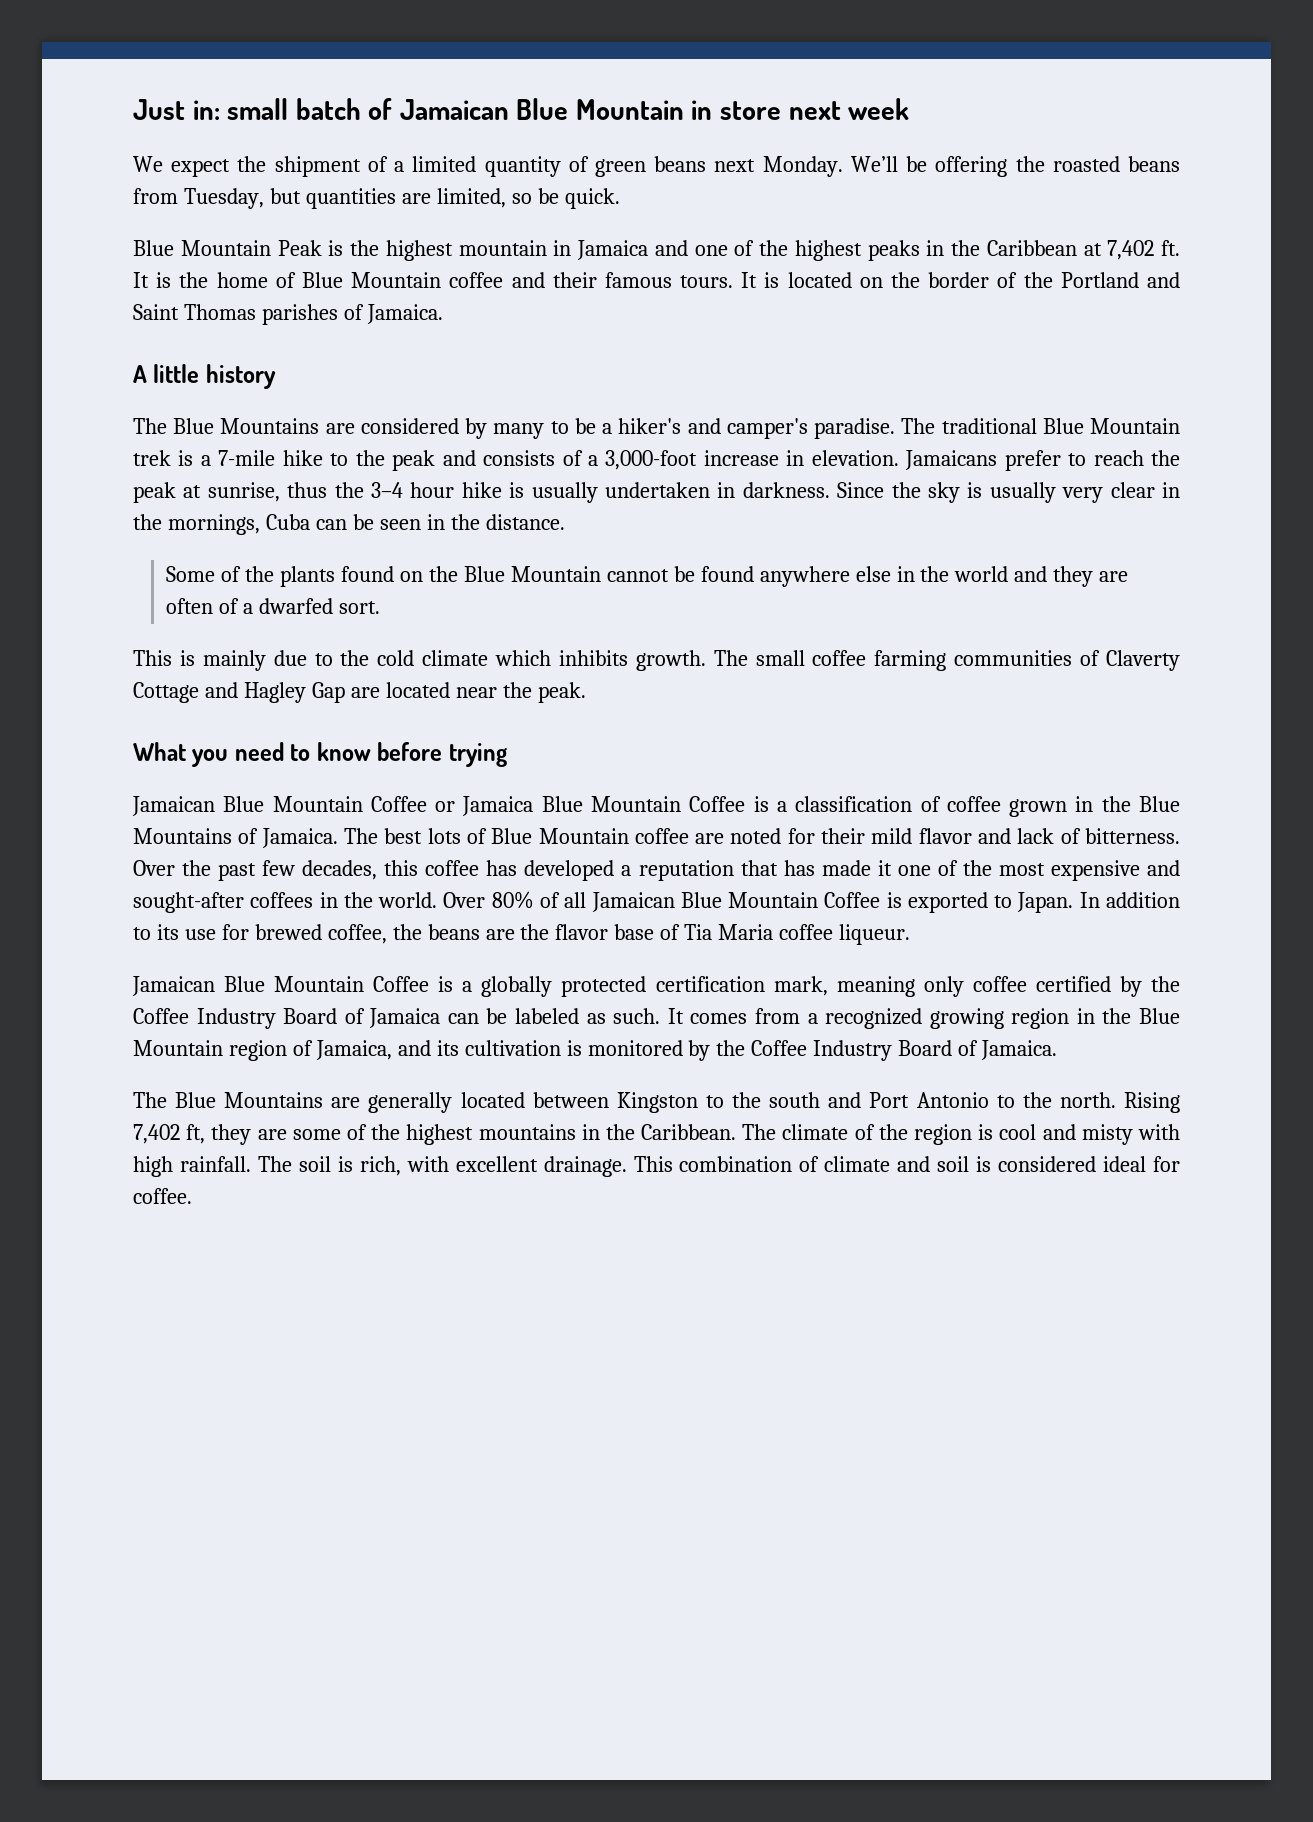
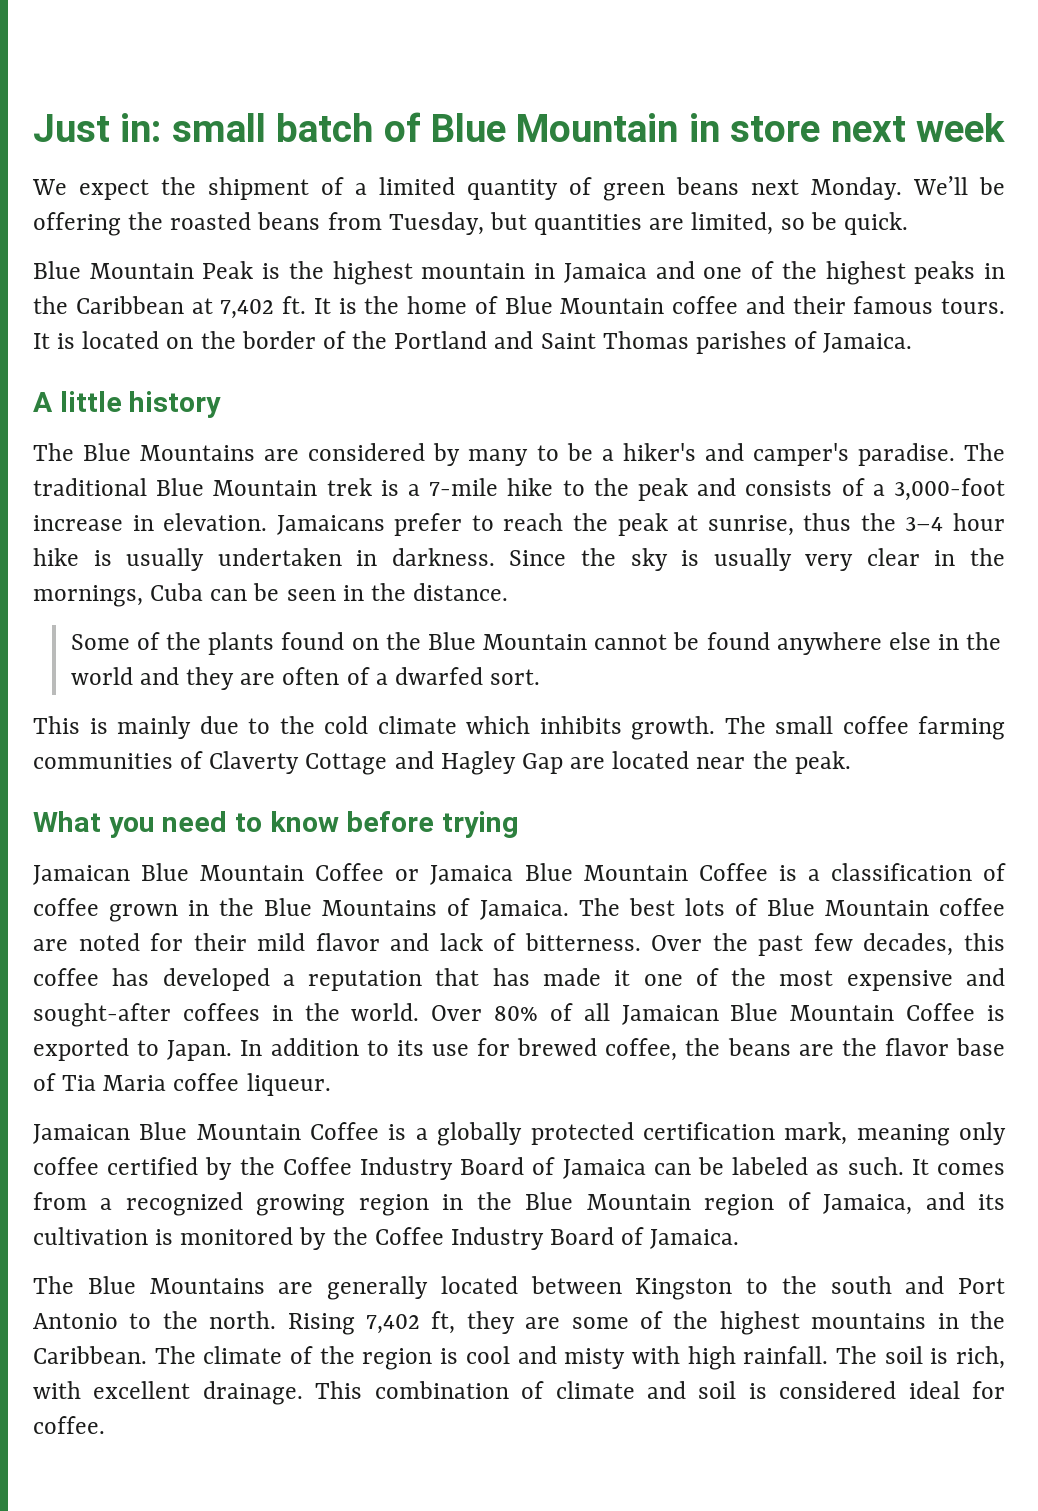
- Just in: small batch of Jamaican Blue Mountain in store next week
+ Just in: small batch of Blue Mountain in store next week

